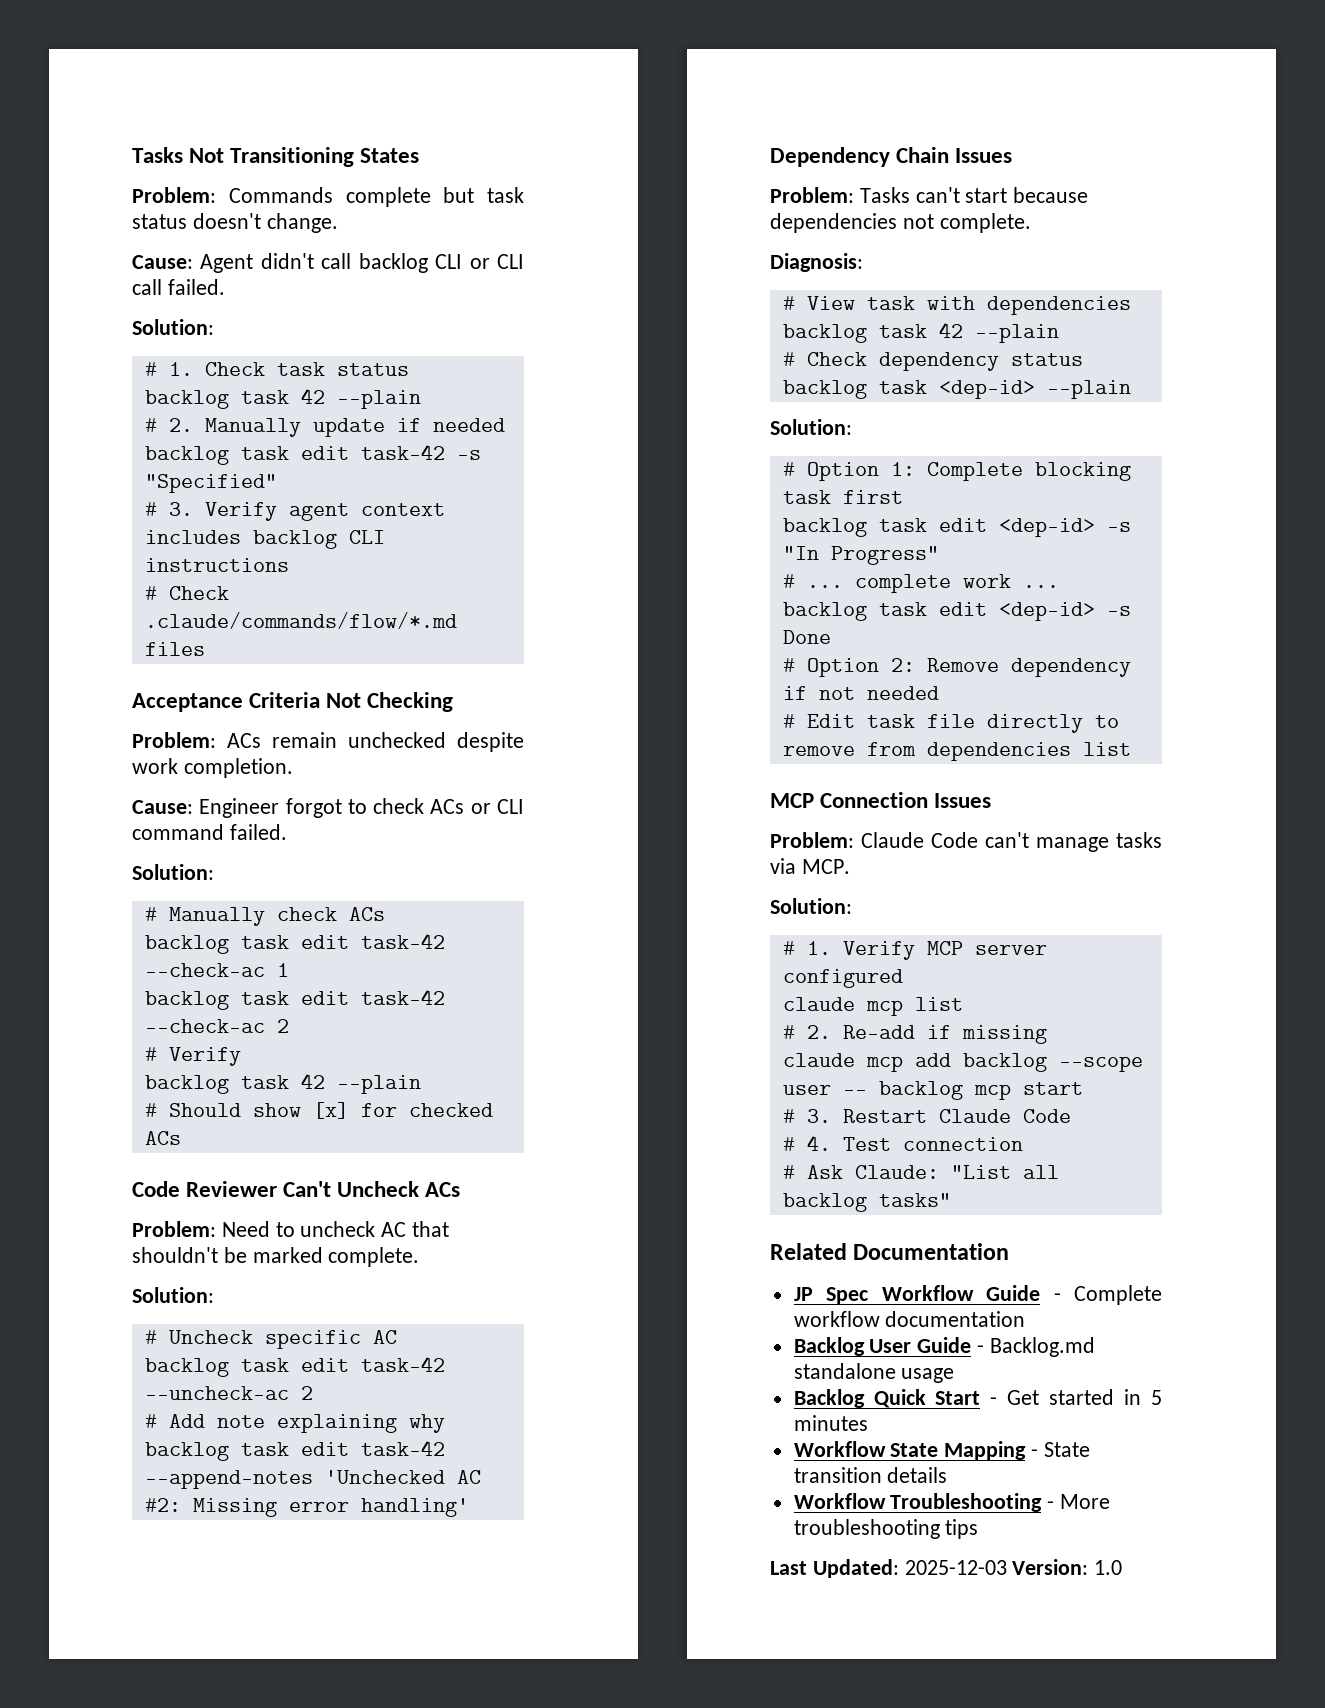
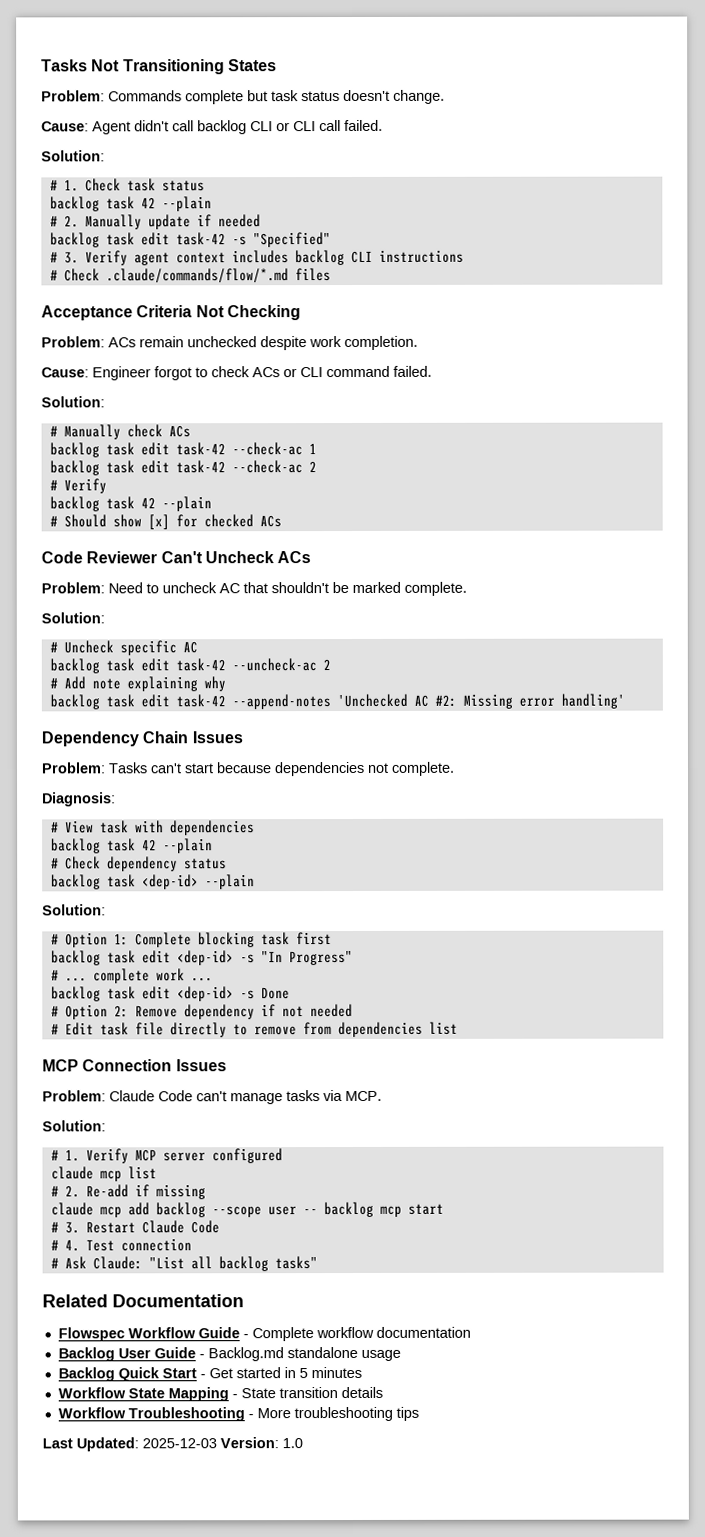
- JP Spec Workflow Guide - Complete workflow documentation
+ Flowspec Workflow Guide - Complete workflow documentation

